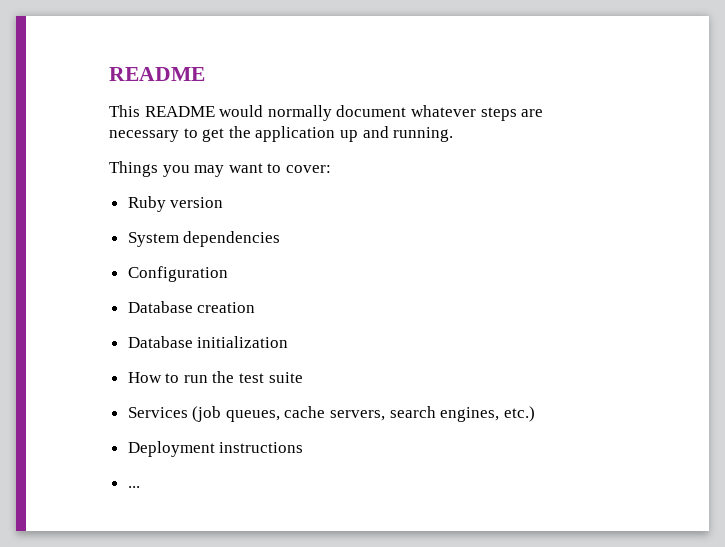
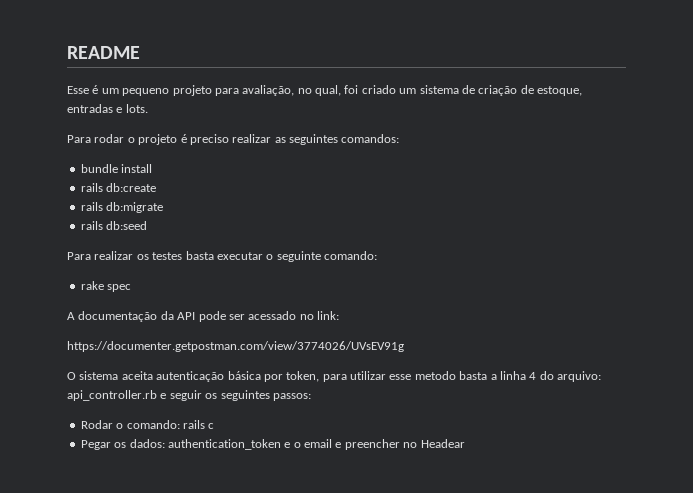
- This README would normally document whatever steps are necessary to get the application up and running.
- Things you may want to cover:
- Ruby version
- System dependencies
- Configuration
- Database creation
- Database initialization
- How to run the test suite
- Services (job queues, cache servers, search engines, etc.)
- Deployment instructions
- ...
+ Esse é um pequeno projeto para avaliação, no qual, foi criado um sistema de criação de estoque, entradas e lots.
+ Para rodar o projeto é preciso realizar as seguintes comandos:
+ bundle install
+ rails db:create
+ rails db:migrate
+ rails db:seed
+ Para realizar os testes basta executar o seguinte comando:
+ rake spec
+ A documentação da API pode ser acessado no link:
+ https://documenter.getpostman.com/view/3774026/UVsEV91g
+ O sistema aceita autenticação básica por token, para utilizar esse metodo basta a linha 4 do arquivo: api_controller.rb e seguir os seguintes passos:
+ Rodar o comando: rails c
+ Pegar os dados: authentication_token e o email e preencher no Headear

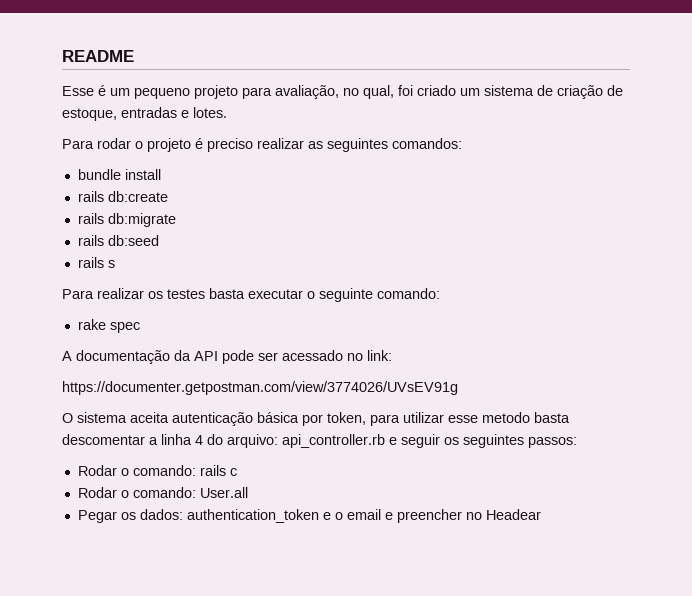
- Esse é um pequeno projeto para avaliação, no qual, foi criado um sistema de criação de estoque, entradas e lots.
+ Esse é um pequeno projeto para avaliação, no qual, foi criado um sistema de criação de estoque, entradas e lotes.
+ rails s
- O sistema aceita autenticação básica por token, para utilizar esse metodo basta a linha 4 do arquivo: api_controller.rb e seguir os seguintes passos:
+ O sistema aceita autenticação básica por token, para utilizar esse metodo basta descomentar a linha 4 do arquivo: api_controller.rb e seguir os seguintes passos:
+ Rodar o comando: User.all

